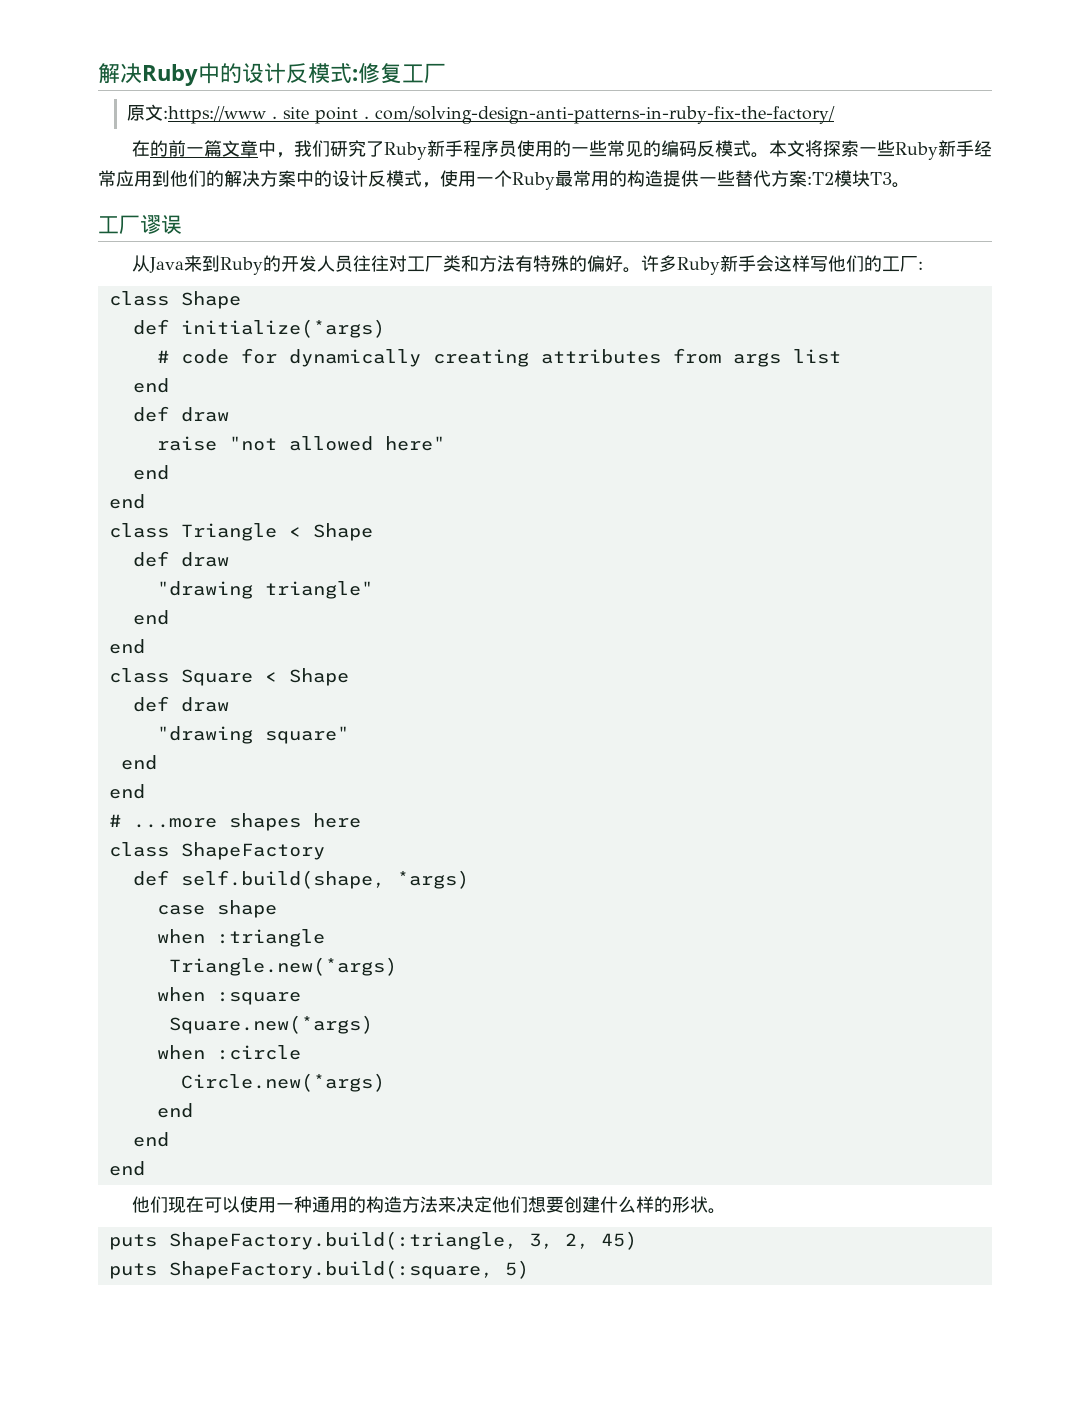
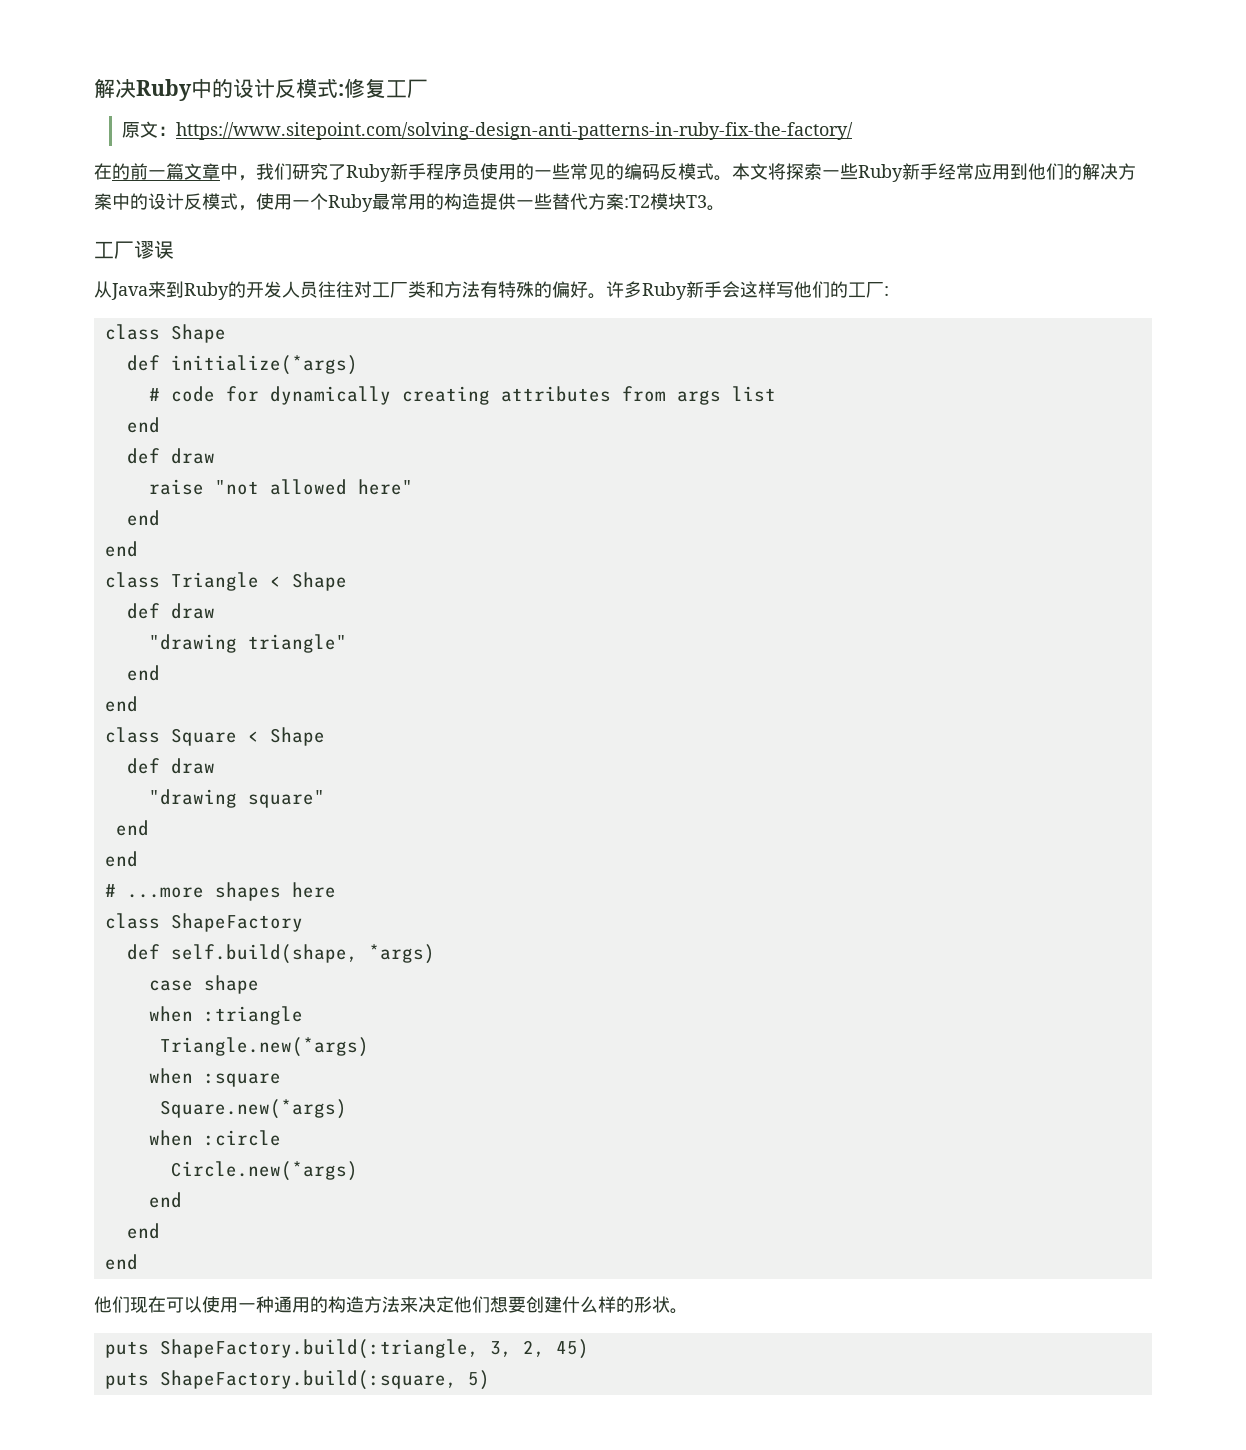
- 原文:https://www . site point . com/solving-design-anti-patterns-in-ruby-fix-the-factory/
+ 原文：https://www.sitepoint.com/solving-design-anti-patterns-in-ruby-fix-the-factory/

